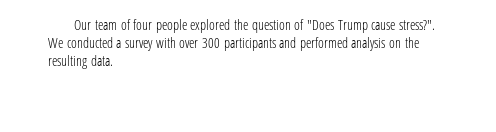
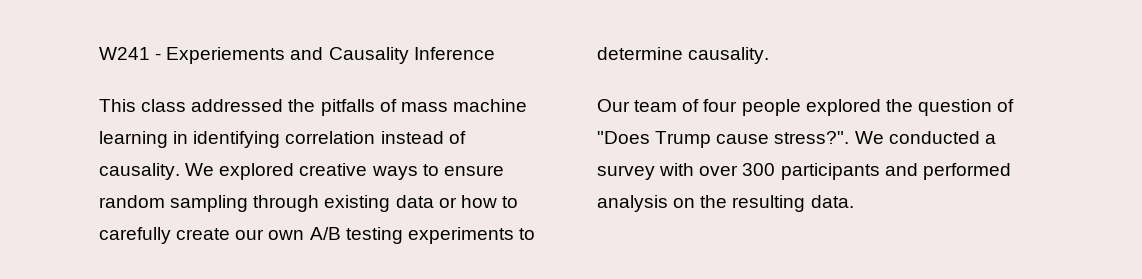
+ W241 - Experiements and Causality Inference
+ This class addressed the pitfalls of mass machine learning in identifying correlation instead of causality. We explored creative ways to ensure random sampling through existing data or how to carefully create our own A/B testing experiments to determine causality.

